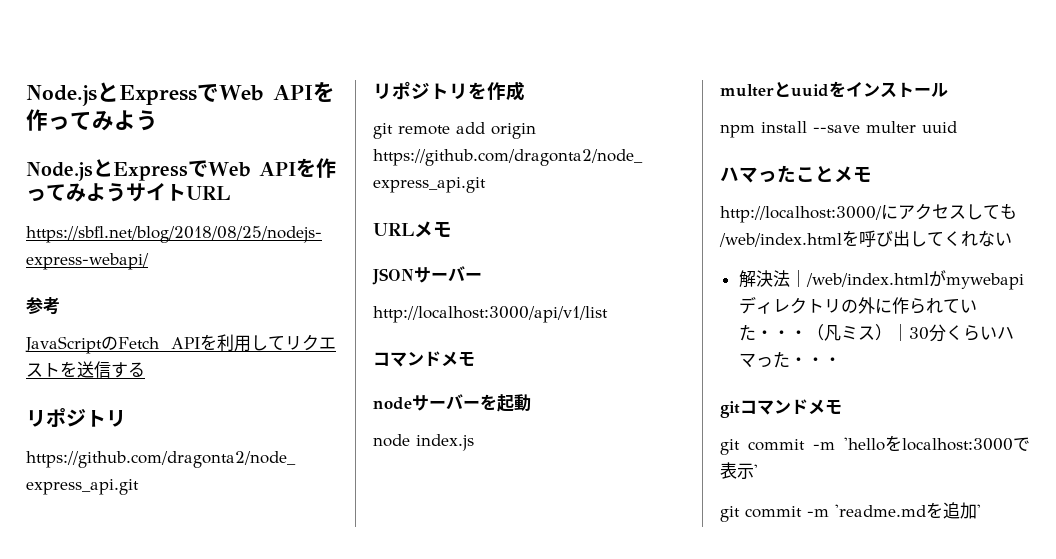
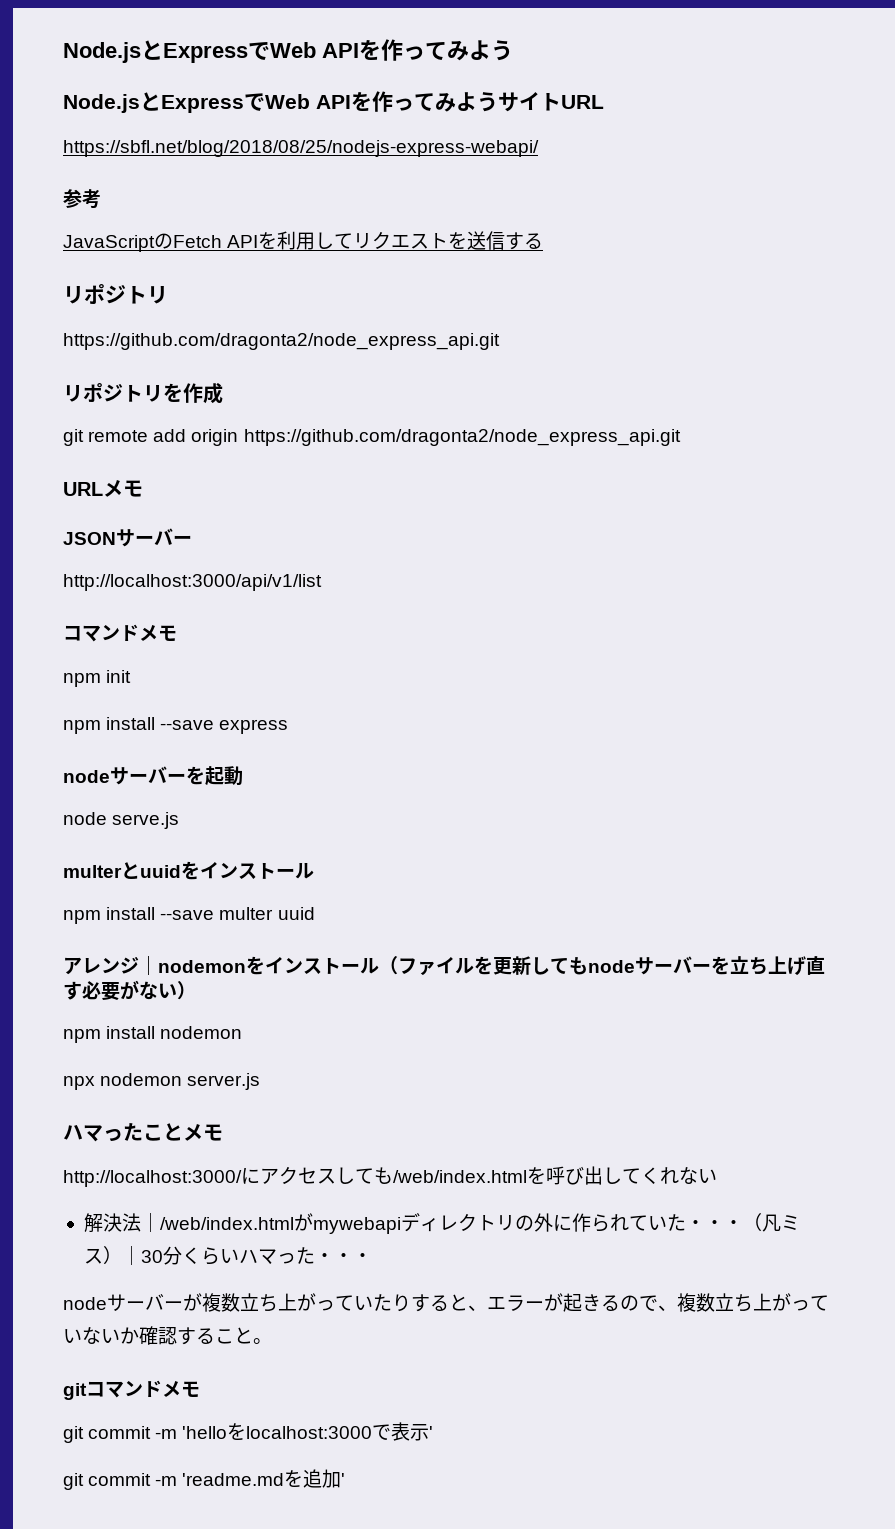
+ npm init
+ npm install --save express
- node index.js
+ node serve.js
+ アレンジ｜nodemonをインストール（ファイルを更新してもnodeサーバーを立ち上げ直す必要がない）
+ npm install nodemon
+ npx nodemon server.js
+ nodeサーバーが複数立ち上がっていたりすると、エラーが起きるので、複数立ち上がっていないか確認すること。

